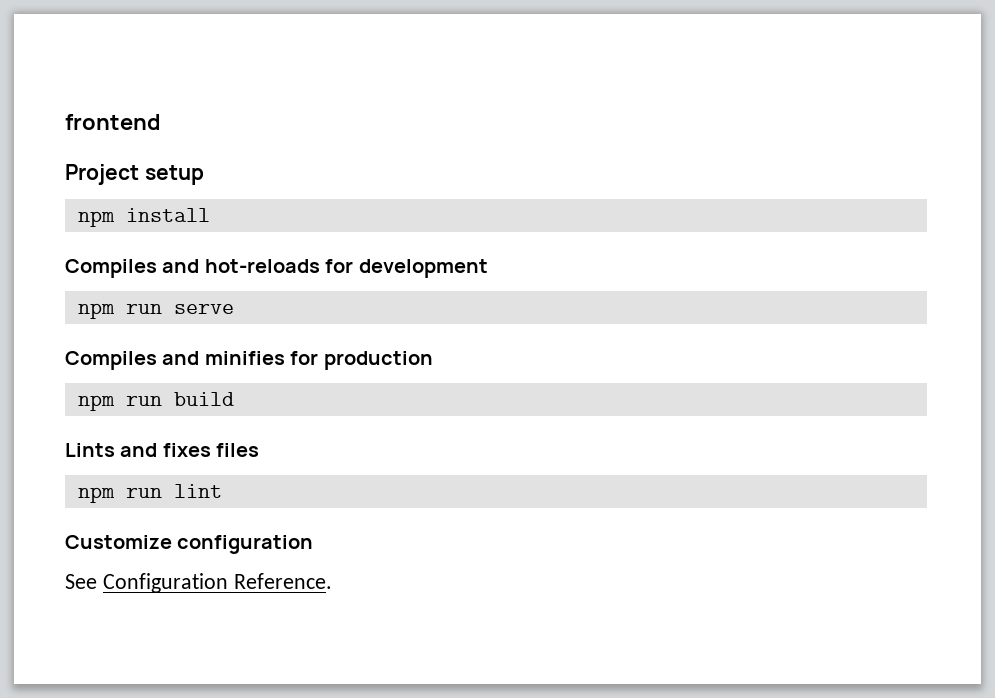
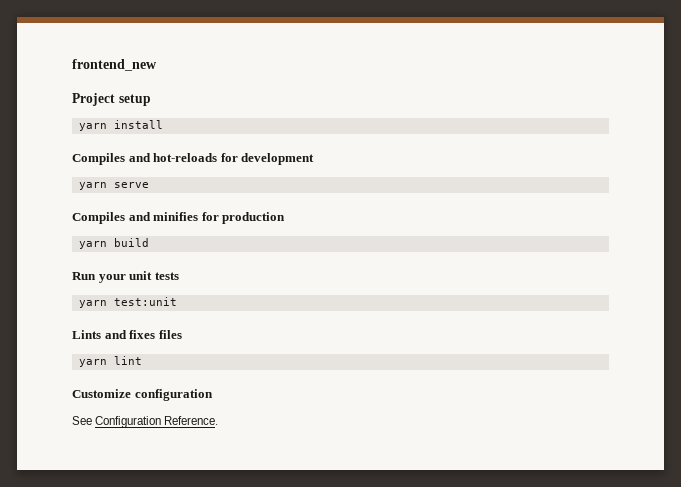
- frontend
+ frontend_new
- npm install
+ yarn install
- npm run serve
+ yarn serve
- npm run build
+ yarn build
+ Run your unit tests
+ yarn test:unit
- npm run lint
+ yarn lint

